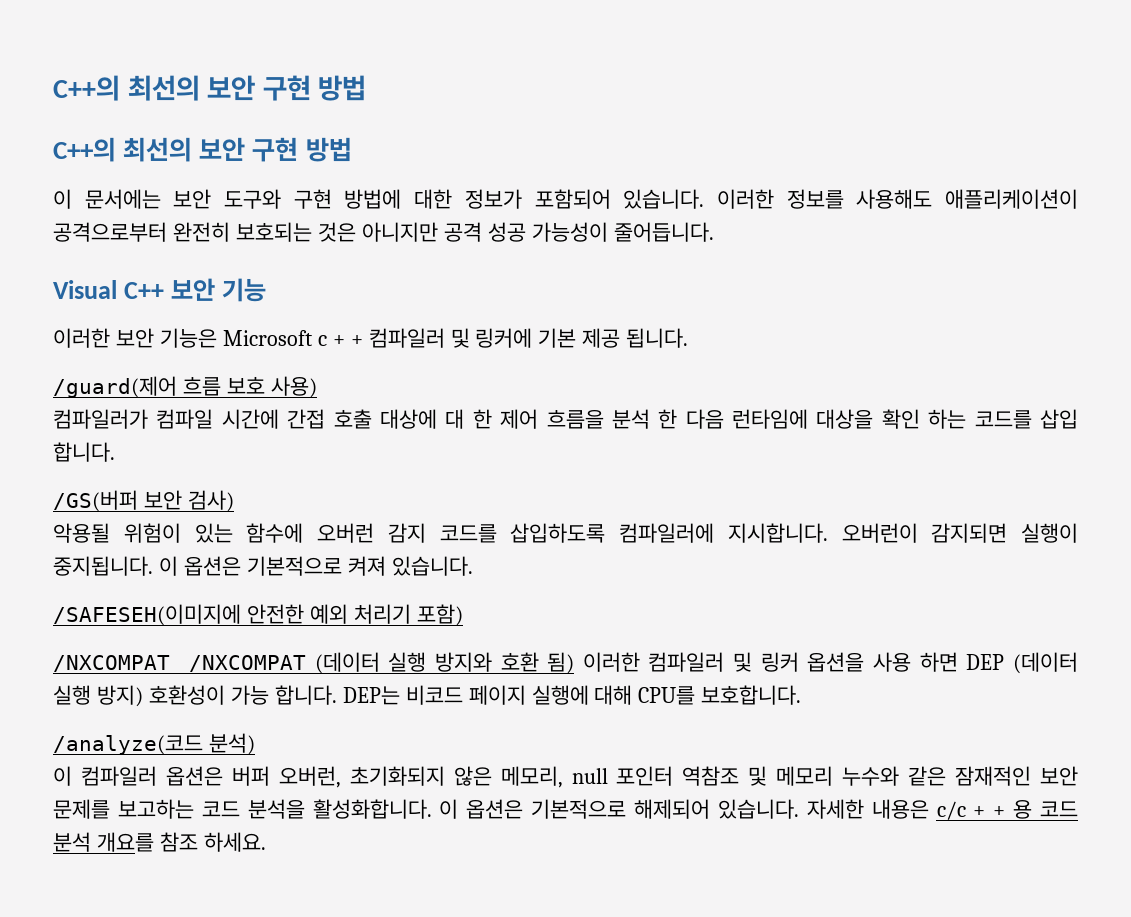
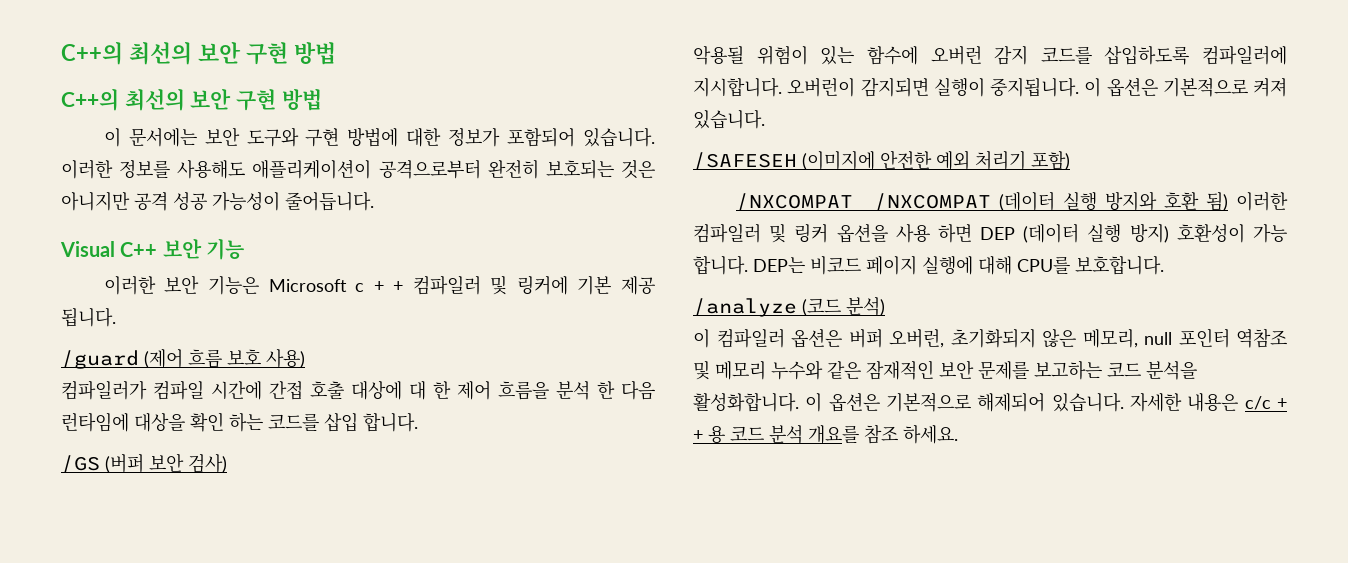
- /guard(제어 흐름 보호 사용)
+ /guard (제어 흐름 보호 사용)
- /GS(버퍼 보안 검사)
+ /GS (버퍼 보안 검사)
- /SAFESEH(이미지에 안전한 예외 처리기 포함)
+ /SAFESEH (이미지에 안전한 예외 처리기 포함)
- /analyze(코드 분석)
+ /analyze (코드 분석)

